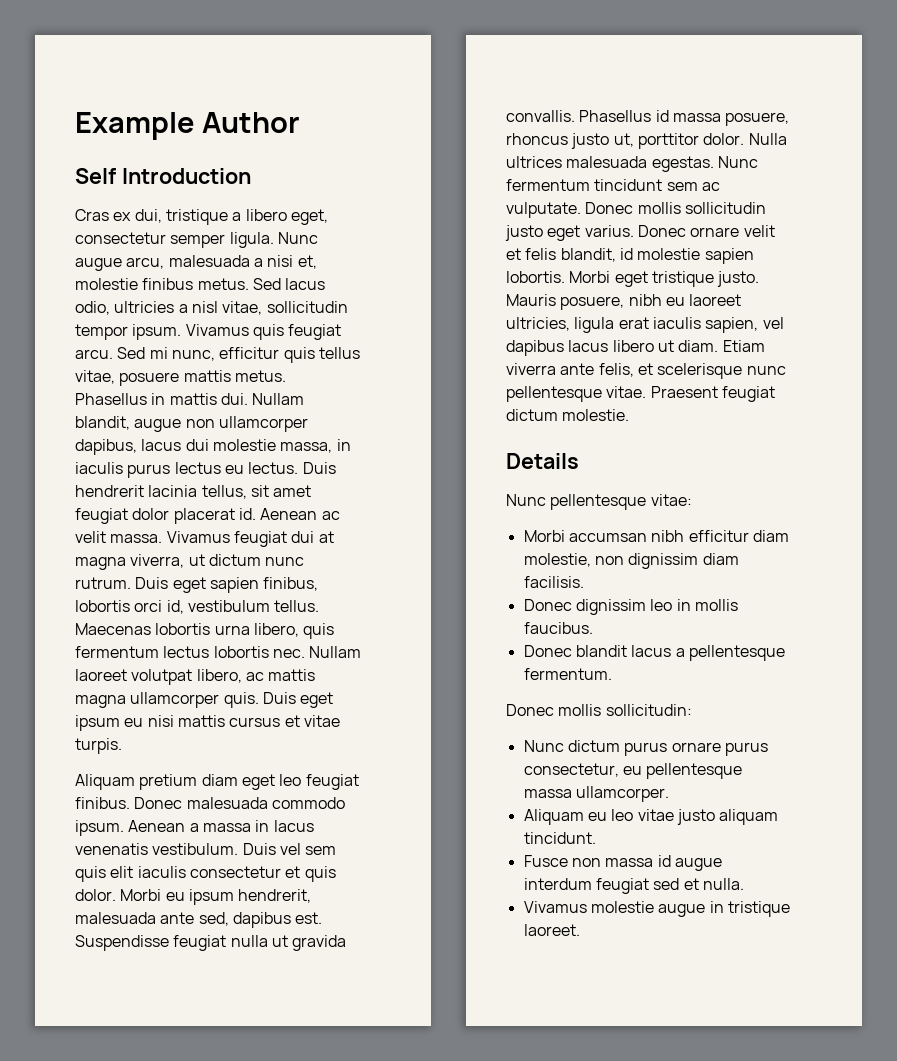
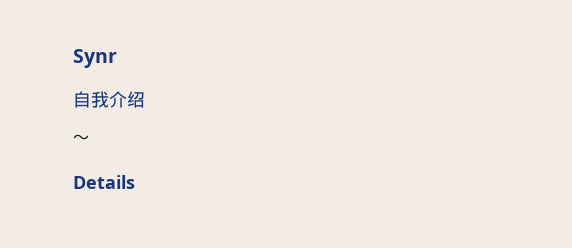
- Example Author
- Self Introduction
- Cras ex dui, tristique a libero eget, consectetur semper ligula. Nunc augue arcu, malesuada a nisi et, molestie finibus metus. Sed lacus odio, ultricies a nisl vitae, sollicitudin tempor ipsum. Vivamus quis feugiat arcu. Sed mi nunc, efficitur quis tellus vitae, posuere mattis metus. Phasellus in mattis dui. Nullam blandit, augue non ullamcorper dapibus, lacus dui molestie massa, in iaculis purus lectus eu lectus. Duis hendrerit lacinia tellus, sit amet feugiat dolor placerat id. Aenean ac velit massa. Vivamus feugiat dui at magna viverra, ut dictum nunc rutrum. Duis eget sapien finibus, lobortis orci id, vestibulum tellus. Maecenas lobortis urna libero, quis fermentum lectus lobortis nec. Nullam laoreet volutpat libero, ac mattis magna ullamcorper quis. Duis eget ipsum eu nisi mattis cursus et vitae turpis.
- Aliquam pretium diam eget leo feugiat finibus. Donec malesuada commodo ipsum. Aenean a massa in lacus venenatis vestibulum. Duis vel sem quis elit iaculis consectetur et quis dolor. Morbi eu ipsum hendrerit, malesuada ante sed, dapibus est. Suspendisse feugiat nulla ut gravida convallis. Phasellus id massa posuere, rhoncus justo ut, porttitor dolor. Nulla ultrices malesuada egestas. Nunc fermentum tincidunt sem ac vulputate. Donec mollis sollicitudin justo eget varius. Donec ornare velit et felis blandit, id molestie sapien lobortis. Morbi eget tristique justo. Mauris posuere, nibh eu laoreet ultricies, ligula erat iaculis sapien, vel dapibus lacus libero ut diam. Etiam viverra ante felis, et scelerisque nunc pellentesque vitae. Praesent feugiat dictum molestie.
+ Synr
+ 自我介绍
+ ～
  Details
- Nunc pellentesque vitae:
- Morbi accumsan nibh efficitur diam molestie, non dignissim diam facilisis.
- Donec dignissim leo in mollis faucibus.
- Donec blandit lacus a pellentesque fermentum.
- Donec mollis sollicitudin:
- Nunc dictum purus ornare purus consectetur, eu pellentesque massa ullamcorper.
- Aliquam eu leo vitae justo aliquam tincidunt.
- Fusce non massa id augue interdum feugiat sed et nulla.
- Vivamus molestie augue in tristique laoreet.

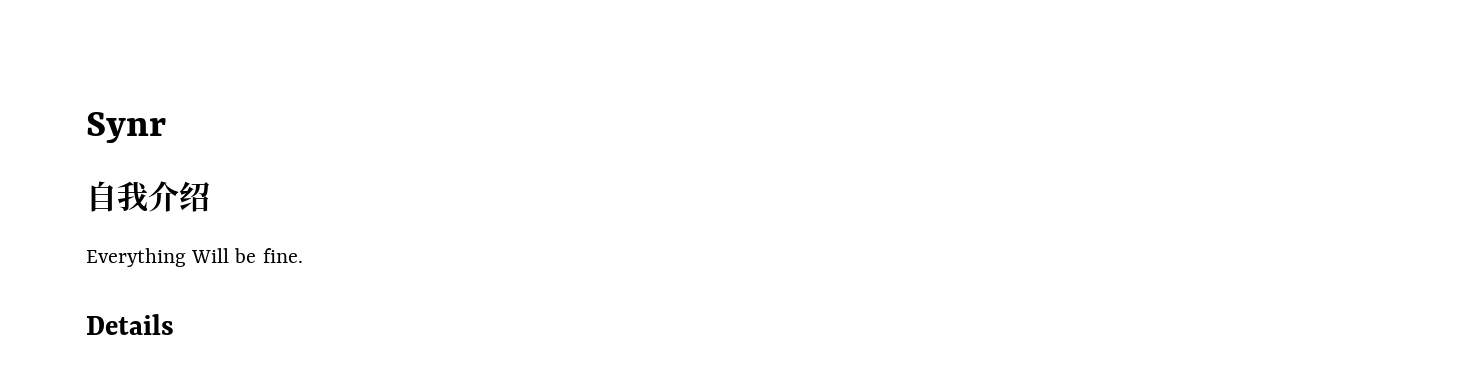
- ～
+ Everything Will be fine.

